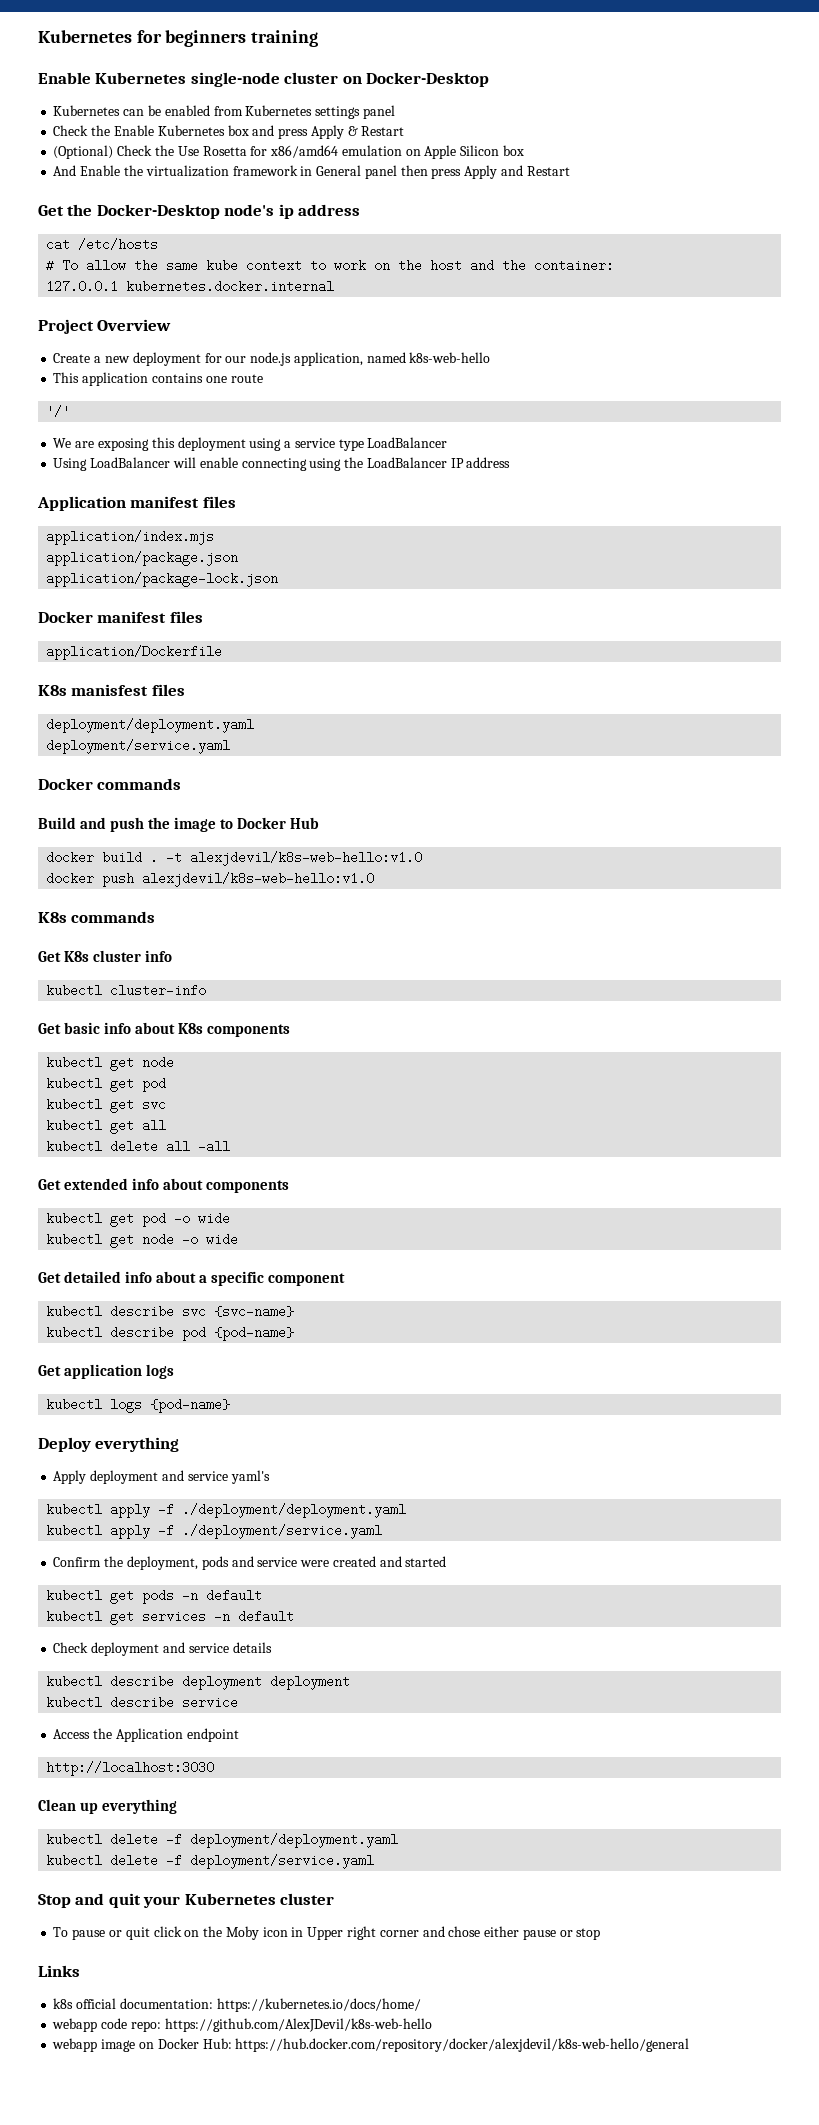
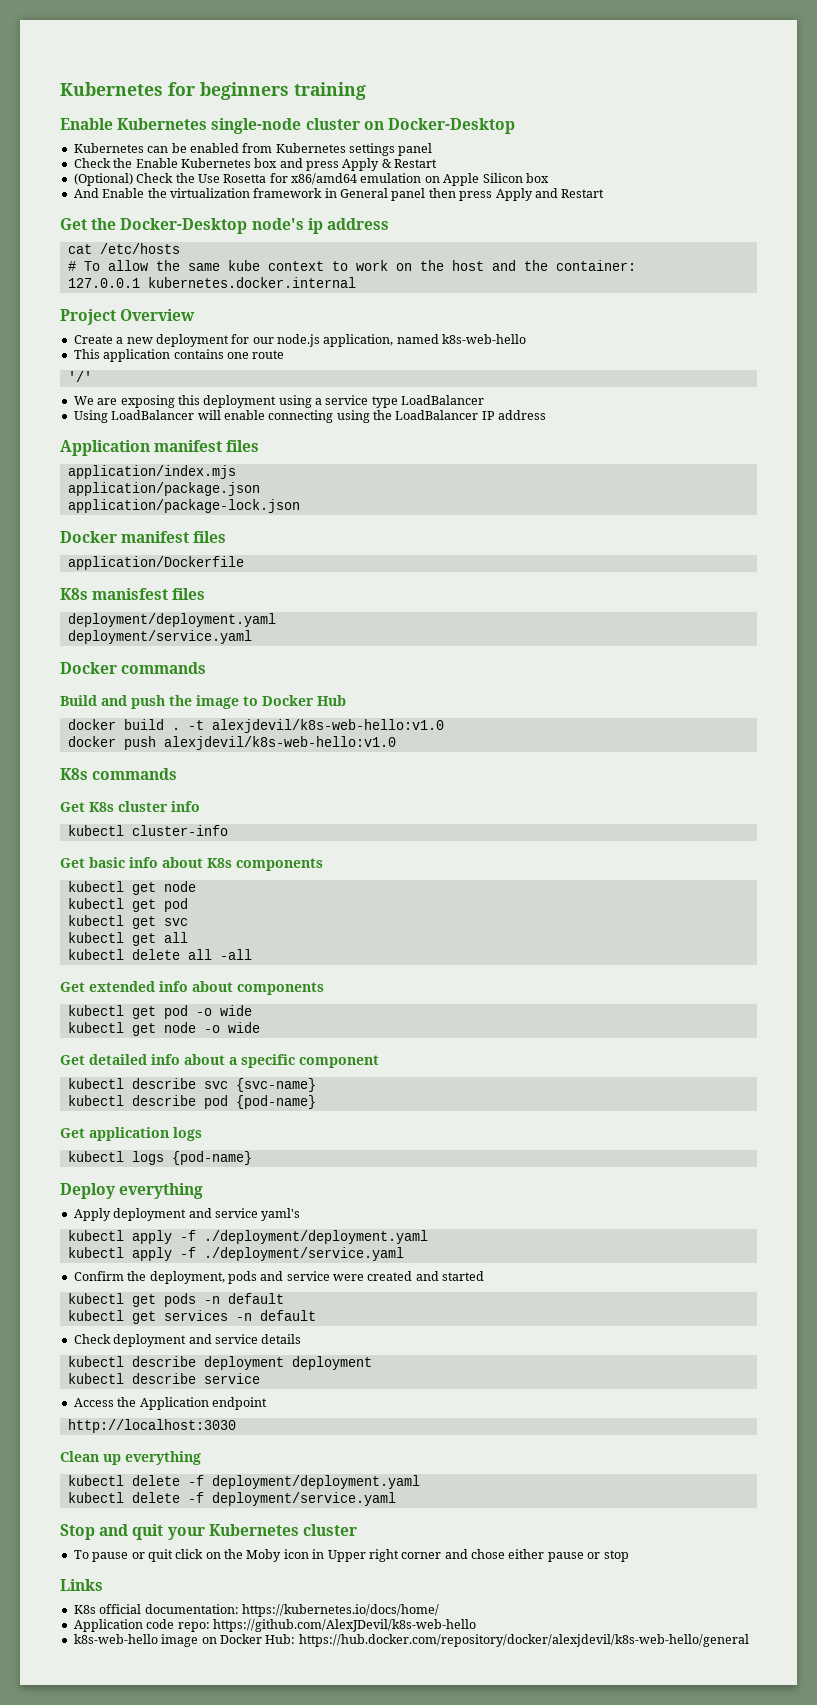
- k8s official documentation: https://kubernetes.io/docs/home/
+ K8s official documentation: https://kubernetes.io/docs/home/
- webapp code repo: https://github.com/AlexJDevil/k8s-web-hello
+ Application code repo: https://github.com/AlexJDevil/k8s-web-hello
- webapp image on Docker Hub: https://hub.docker.com/repository/docker/alexjdevil/k8s-web-hello/general
+ k8s-web-hello image on Docker Hub: https://hub.docker.com/repository/docker/alexjdevil/k8s-web-hello/general

